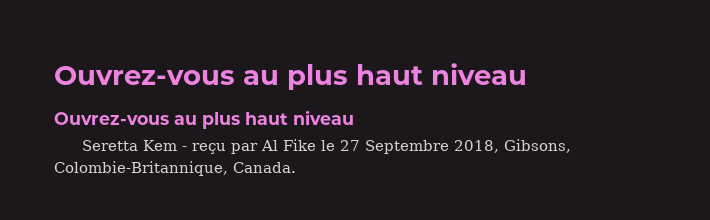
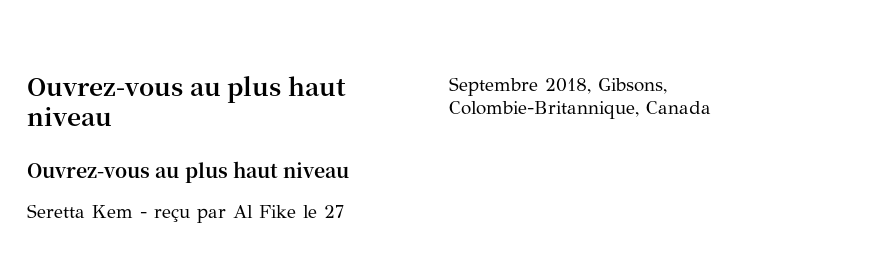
- Seretta Kem - reçu par Al Fike le 27 Septembre 2018, Gibsons, Colombie-Britannique, Canada.
+ Seretta Kem - reçu par Al Fike le 27 Septembre 2018, Gibsons, Colombie-Britannique, Canada

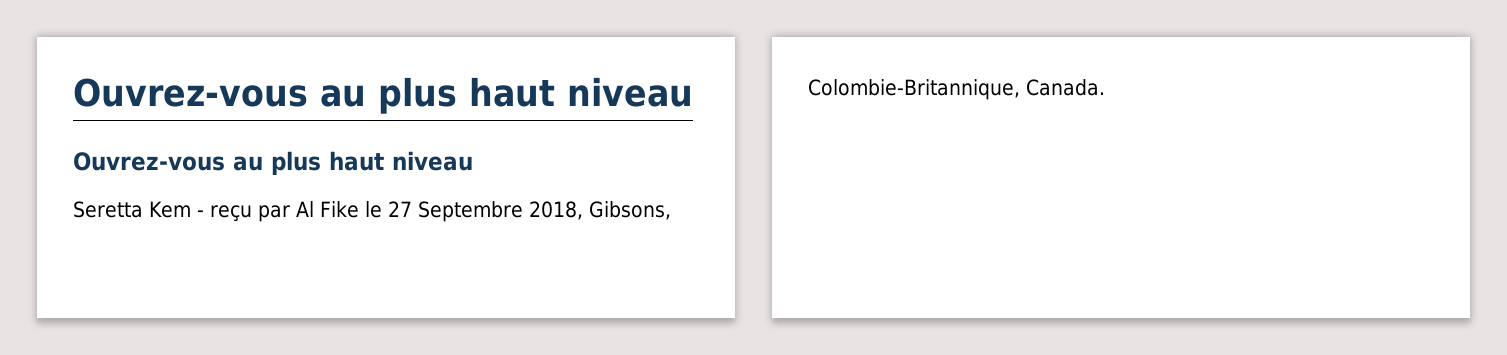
- Seretta Kem - reçu par Al Fike le 27 Septembre 2018, Gibsons, Colombie-Britannique, Canada
+ Seretta Kem - reçu par Al Fike le 27 Septembre 2018, Gibsons, Colombie-Britannique, Canada.

